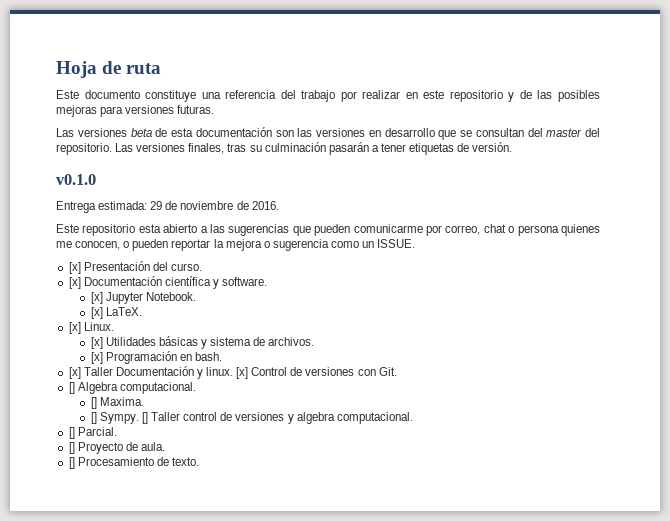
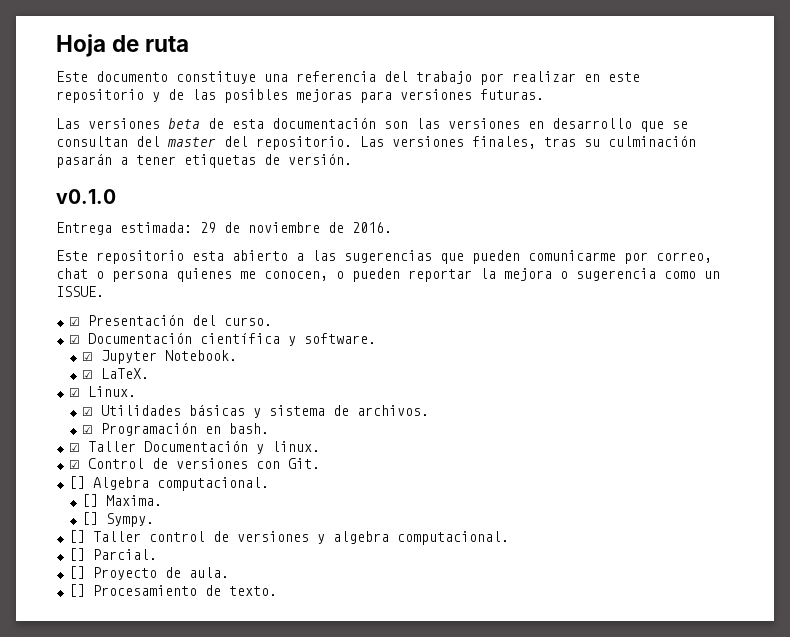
- [x] Presentación del curso.
+ ☑ Presentación del curso.
- [x] Documentación científica y software.
+ ☑ Documentación científica y software.
- [x] Jupyter Notebook.
+ ☑ Jupyter Notebook.
- [x] LaTeX.
+ ☑ LaTeX.
- [x] Linux.
+ ☑ Linux.
- [x] Utilidades básicas y sistema de archivos.
+ ☑ Utilidades básicas y sistema de archivos.
- [x] Programación en bash.
+ ☑ Programación en bash.
- [x] Taller Documentación y linux. [x] Control de versiones con Git.
+ ☑ Taller Documentación y linux.
+ ☑ Control de versiones con Git.
- [] Sympy. [] Taller control de versiones y algebra computacional.
+ [] Sympy.
+ [] Taller control de versiones y algebra computacional.

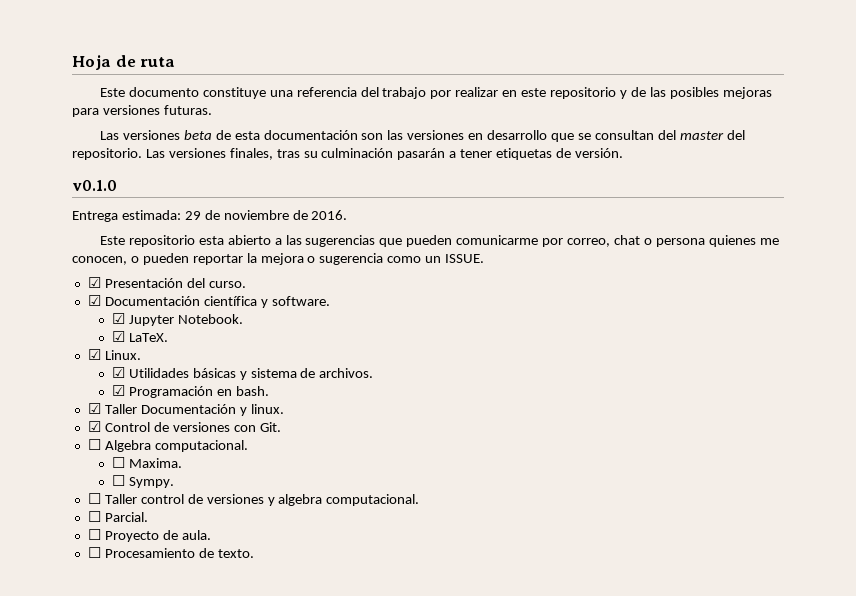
- [] Algebra computacional.
+ ☐ Algebra computacional.
- [] Maxima.
+ ☐ Maxima.
- [] Sympy.
+ ☐ Sympy.
- [] Taller control de versiones y algebra computacional.
+ ☐ Taller control de versiones y algebra computacional.
- [] Parcial.
+ ☐ Parcial.
- [] Proyecto de aula.
+ ☐ Proyecto de aula.
- [] Procesamiento de texto.
+ ☐ Procesamiento de texto.

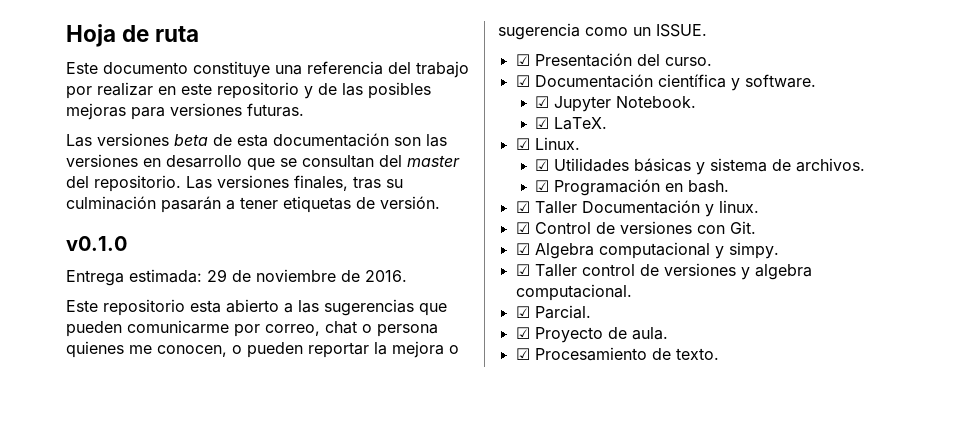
- ☐ Algebra computacional.
- ☐ Maxima.
- ☐ Sympy.
- ☐ Taller control de versiones y algebra computacional.
+ ☑ Algebra computacional y simpy.
+ ☑ Taller control de versiones y algebra computacional.
- ☐ Parcial.
+ ☑ Parcial.
- ☐ Proyecto de aula.
+ ☑ Proyecto de aula.
- ☐ Procesamiento de texto.
+ ☑ Procesamiento de texto.

